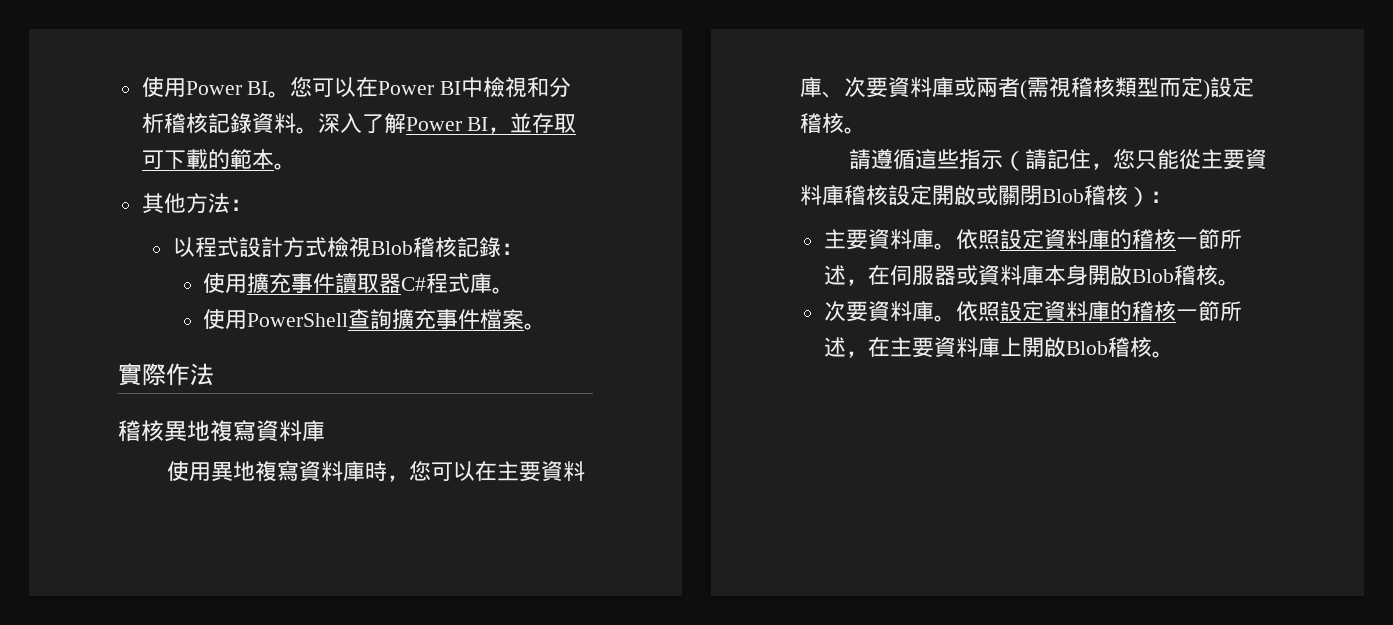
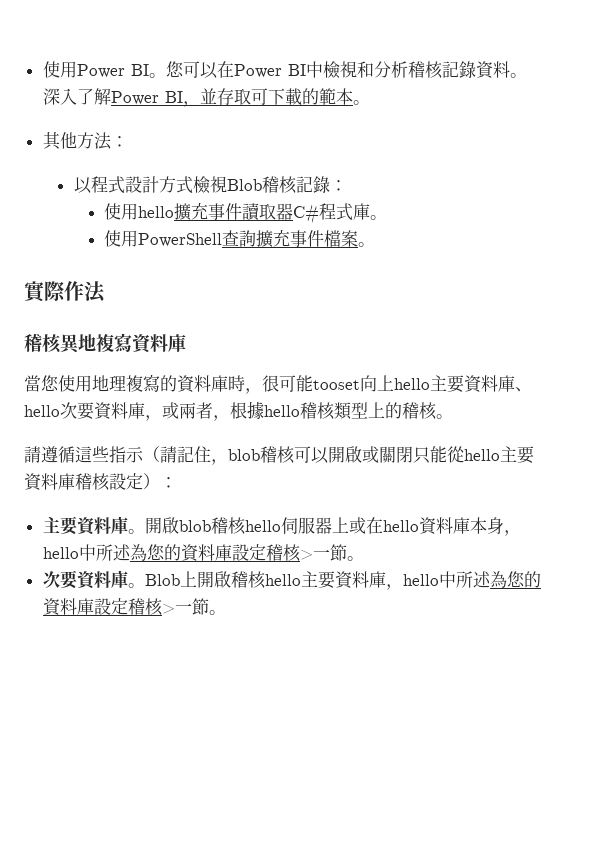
- 使用擴充事件讀取器C#程式庫。
+ 使用hello擴充事件讀取器C#程式庫。
- 使用異地複寫資料庫時，您可以在主要資料庫、次要資料庫或兩者(需視稽核類型而定)設定稽核。
+ 當您使用地理複寫的資料庫時，很可能tooset向上hello主要資料庫、hello次要資料庫，或兩者，根據hello稽核類型上的稽核。
- 請遵循這些指示（請記住，您只能從主要資料庫稽核設定開啟或關閉Blob稽核）：
+ 請遵循這些指示（請記住，blob稽核可以開啟或關閉只能從hello主要資料庫稽核設定）：
- 依照設定資料庫的稽核一節所述，在伺服器或資料庫本身開啟Blob稽核。
- 次要資料庫。依照設定資料庫的稽核一節所述，在主要資料庫上開啟Blob稽核。
+ 開啟blob稽核hello伺服器上或在hello資料庫本身，hello中所述為您的資料庫設定稽核>一節。
+ 次要資料庫。Blob上開啟稽核hello主要資料庫，hello中所述為您的資料庫設定稽核>一節。

